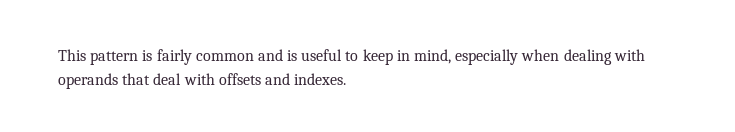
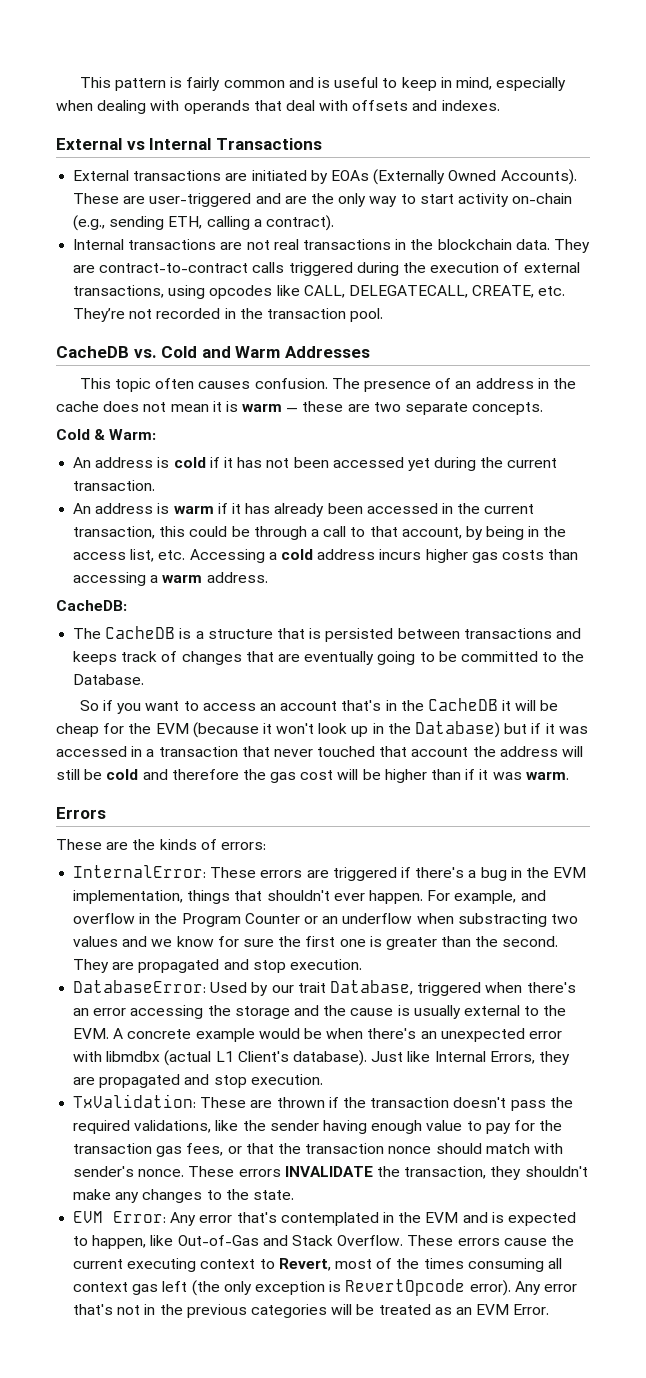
+ External vs Internal Transactions
+ External transactions are initiated by EOAs (Externally Owned Accounts). These are user-triggered and are the only way to start activity on-chain (e.g., sending ETH, calling a contract).
+ Internal transactions are not real transactions in the blockchain data. They are contract-to-contract calls triggered during the execution of external transactions, using opcodes like CALL, DELEGATECALL, CREATE, etc. They’re not recorded in the transaction pool.
+ CacheDB vs. Cold and Warm Addresses
+ This topic often causes confusion. The presence of an address in the cache does not mean it is warm — these are two separate concepts.
+ Cold & Warm:
+ An address is cold if it has not been accessed yet during the current transaction.
+ An address is warm if it has already been accessed in the current transaction, this could be through a call to that account, by being in the access list, etc. Accessing a cold address incurs higher gas costs than accessing a warm address.
+ CacheDB:
+ The CacheDB is a structure that is persisted between transactions and keeps track of changes that are eventually going to be committed to the Database.
+ So if you want to access an account that's in the CacheDB it will be cheap for the EVM (because it won't look up in the Database) but if it was accessed in a transaction that never touched that account the address will still be cold and therefore the gas cost will be higher than if it was warm.
+ Errors
+ These are the kinds of errors:
+ InternalError: These errors are triggered if there's a bug in the EVM implementation, things that shouldn't ever happen. For example, and overflow in the Program Counter or an underflow when substracting two values and we know for sure the first one is greater than the second. They are propagated and stop execution.
+ DatabaseError: Used by our trait Database, triggered when there's an error accessing the storage and the cause is usually external to the EVM. A concrete example would be when there's an unexpected error with libmdbx (actual L1 Client's database). Just like Internal Errors, they are propagated and stop execution.
+ TxValidation: These are thrown if the transaction doesn't pass the required validations, like the sender having enough value to pay for the transaction gas fees, or that the transaction nonce should match with sender's nonce. These errors INVALIDATE the transaction, they shouldn't make any changes to the state.
+ EVM Error: Any error that's contemplated in the EVM and is expected to happen, like Out-of-Gas and Stack Overflow. These errors cause the current executing context to Revert, most of the times consuming all context gas left (the only exception is RevertOpcode error). Any error that's not in the previous categories will be treated as an EVM Error.

